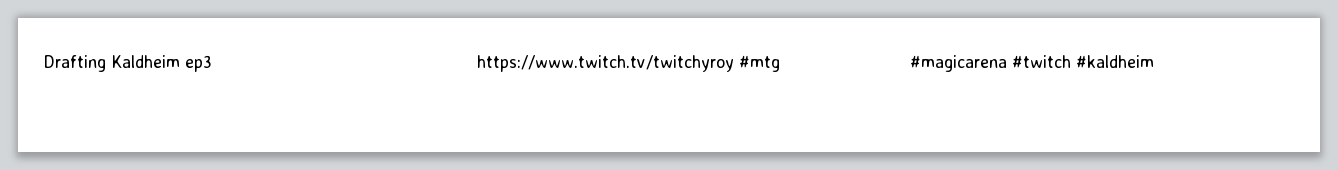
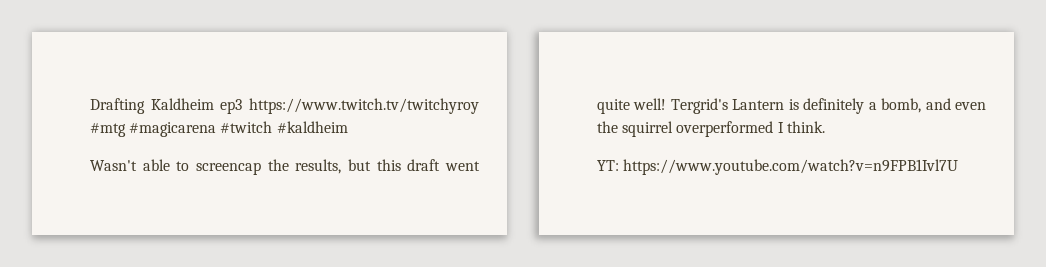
+ Wasn't able to screencap the results, but this draft went quite well! Tergrid's Lantern is definitely a bomb, and even the squirrel overperformed I think.
+ YT: https://www.youtube.com/watch?v=n9FPB1Ivl7U

